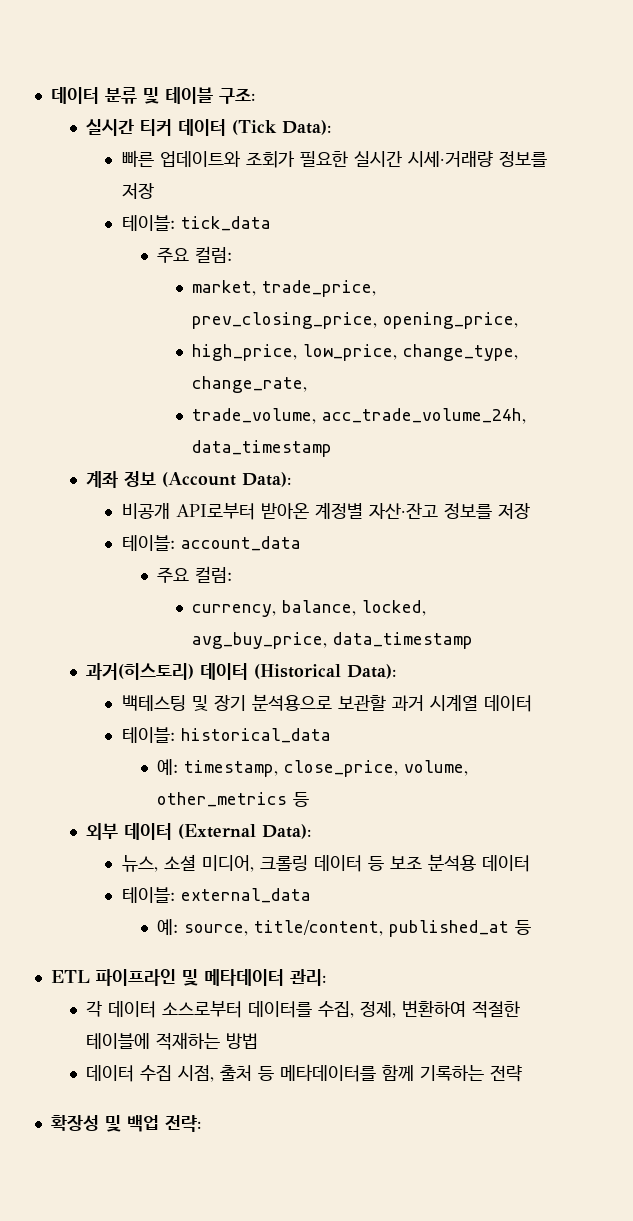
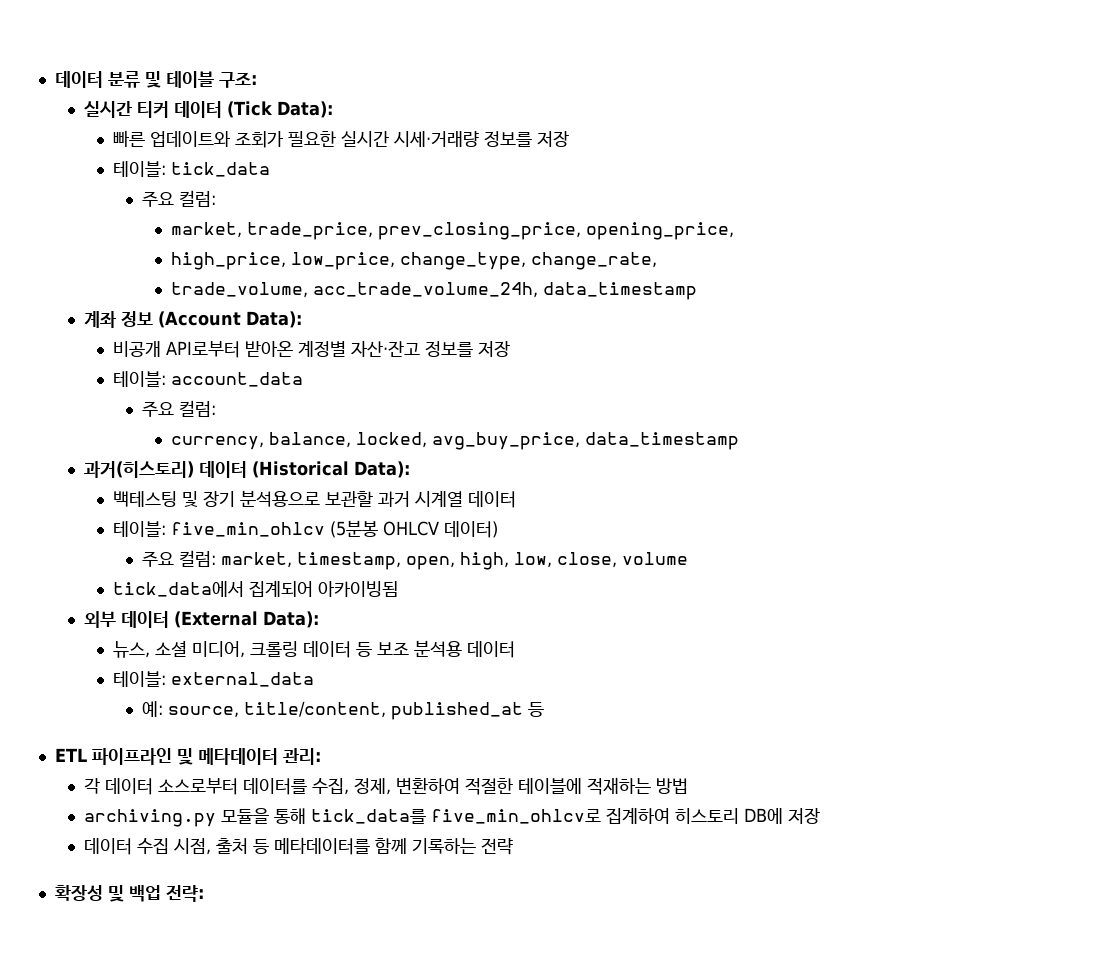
- 테이블: historical_data
- 예: timestamp, close_price, volume, other_metrics 등
+ 테이블: five_min_ohlcv (5분봉 OHLCV 데이터)
+ 주요 컬럼: market, timestamp, open, high, low, close, volume
+ tick_data에서 집계되어 아카이빙됨
+ archiving.py 모듈을 통해 tick_data를 five_min_ohlcv로 집계하여 히스토리 DB에 저장

